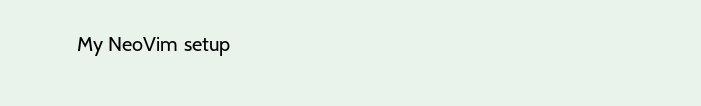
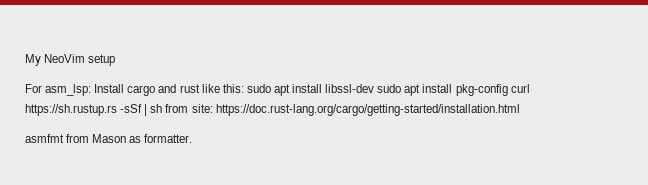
+ For asm_lsp: Install cargo and rust like this: sudo apt install libssl-dev sudo apt install pkg-config curl https://sh.rustup.rs -sSf | sh from site: https://doc.rust-lang.org/cargo/getting-started/installation.html
+ asmfmt from Mason as formatter.

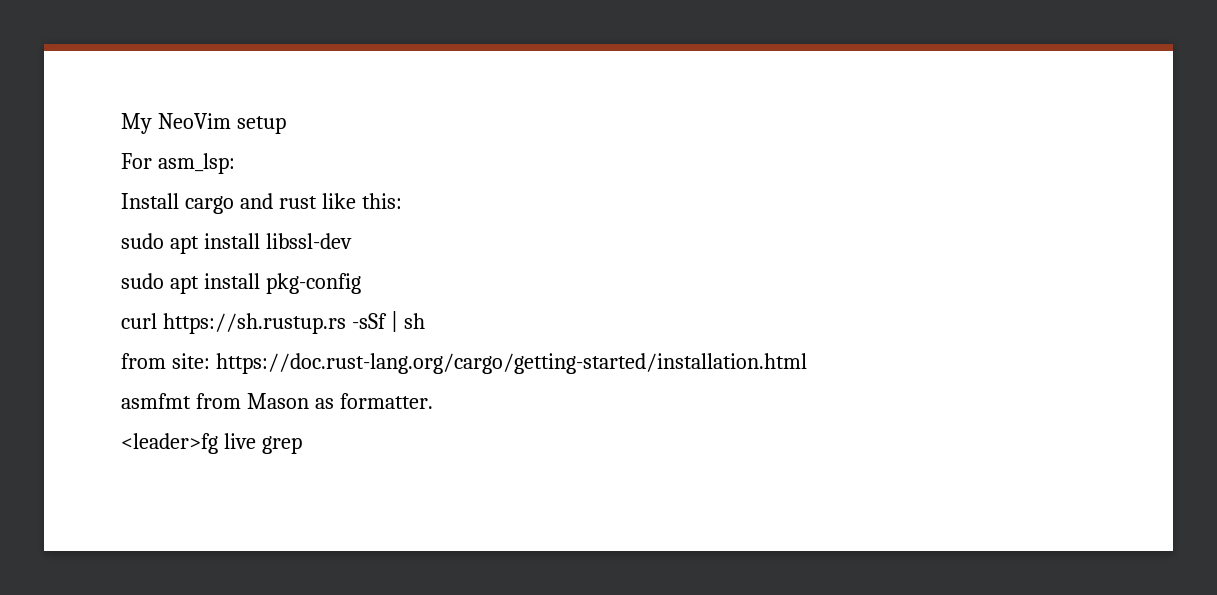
- For asm_lsp: Install cargo and rust like this: sudo apt install libssl-dev sudo apt install pkg-config curl https://sh.rustup.rs -sSf | sh from site: https://doc.rust-lang.org/cargo/getting-started/installation.html
+ For asm_lsp:
+ Install cargo and rust like this:
+ sudo apt install libssl-dev
+ sudo apt install pkg-config
+ curl https://sh.rustup.rs -sSf | sh
+ from site: https://doc.rust-lang.org/cargo/getting-started/installation.html
+ <leader>fg live grep

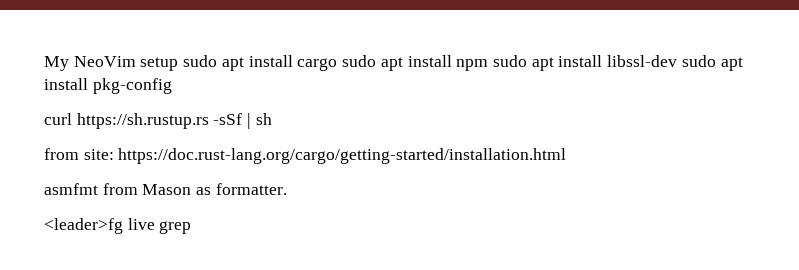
- My NeoVim setup
- For asm_lsp:
- Install cargo and rust like this:
- sudo apt install libssl-dev
- sudo apt install pkg-config
+ My NeoVim setup sudo apt install cargo sudo apt install npm sudo apt install libssl-dev sudo apt install pkg-config

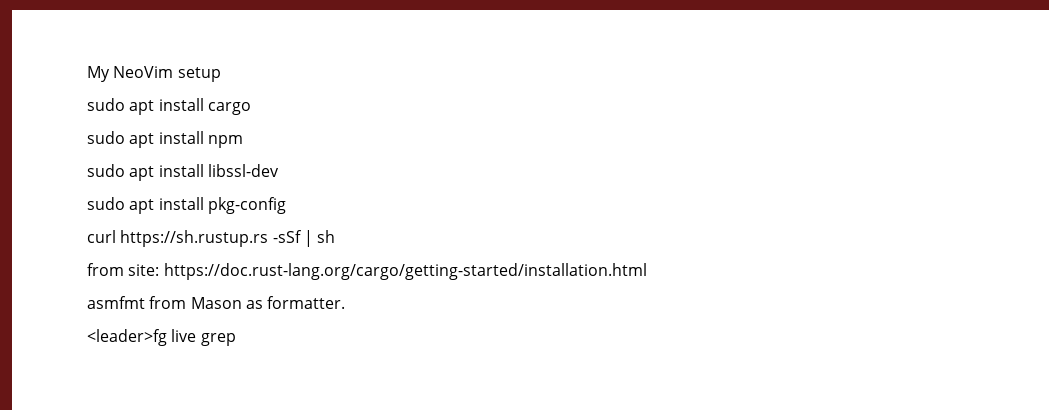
- My NeoVim setup sudo apt install cargo sudo apt install npm sudo apt install libssl-dev sudo apt install pkg-config
+ My NeoVim setup
+ sudo apt install cargo
+ sudo apt install npm
+ sudo apt install libssl-dev
+ sudo apt install pkg-config

